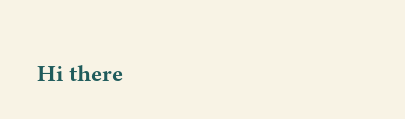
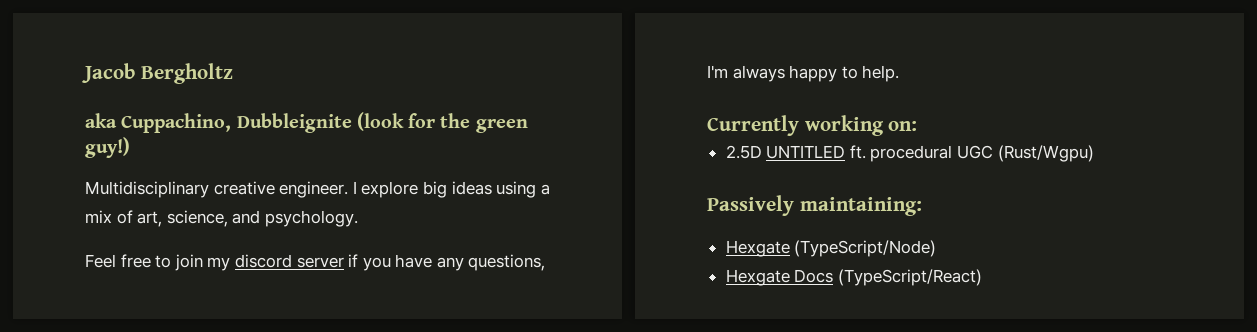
- Hi there
+ Jacob Bergholtz
+ aka Cuppachino, Dubbleignite (look for the green guy!)
+ Multidisciplinary creative engineer. I explore big ideas using a mix of art, science, and psychology.
+ Feel free to join my discord server if you have any questions, I'm always happy to help.
+ Currently working on:
+ 2.5D UNTITLED ft. procedural UGC (Rust/Wgpu)
+ Passively maintaining:
+ Hexgate (TypeScript/Node)
+ Hexgate Docs (TypeScript/React)

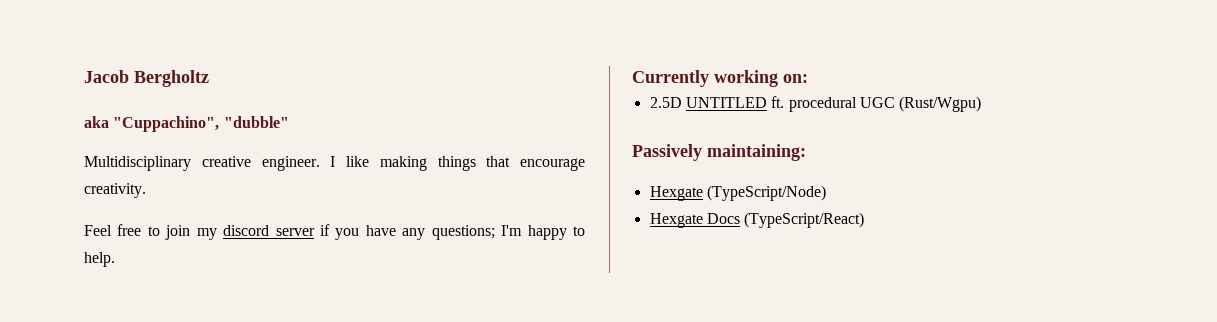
- aka Cuppachino, Dubbleignite (look for the green guy!)
- Multidisciplinary creative engineer. I explore big ideas using a mix of art, science, and psychology.
+ aka "Cuppachino", "dubble"
+ Multidisciplinary creative engineer. I like making things that encourage creativity.
- Feel free to join my discord server if you have any questions, I'm always happy to help.
+ Feel free to join my discord server if you have any questions; I'm happy to help.

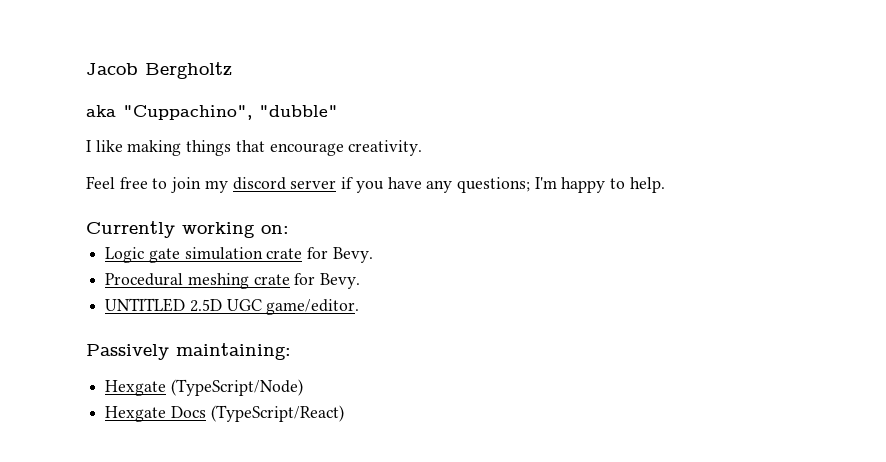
- Multidisciplinary creative engineer.
- 2.5D UNTITLED ft. procedural UGC (Rust/Wgpu)
+ Logic gate simulation crate for Bevy.
+ Procedural meshing crate for Bevy.
+ UNTITLED 2.5D UGC game/editor.

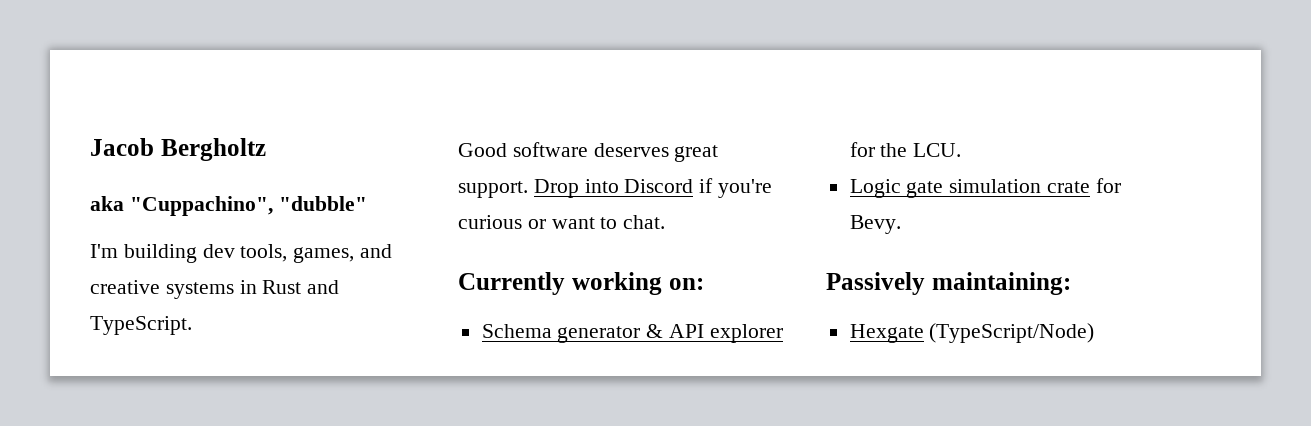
- I like making things that encourage creativity.
- Feel free to join my discord server if you have any questions; I'm happy to help.
+ I'm building dev tools, games, and creative systems in Rust and TypeScript.
+ Good software deserves great support. Drop into Discord if you're curious or want to chat.
  Currently working on:
+ Schema generator & API explorer for the LCU.
- Procedural meshing crate for Bevy.
- UNTITLED 2.5D UGC game/editor.
- Hexgate Docs (TypeScript/React)

